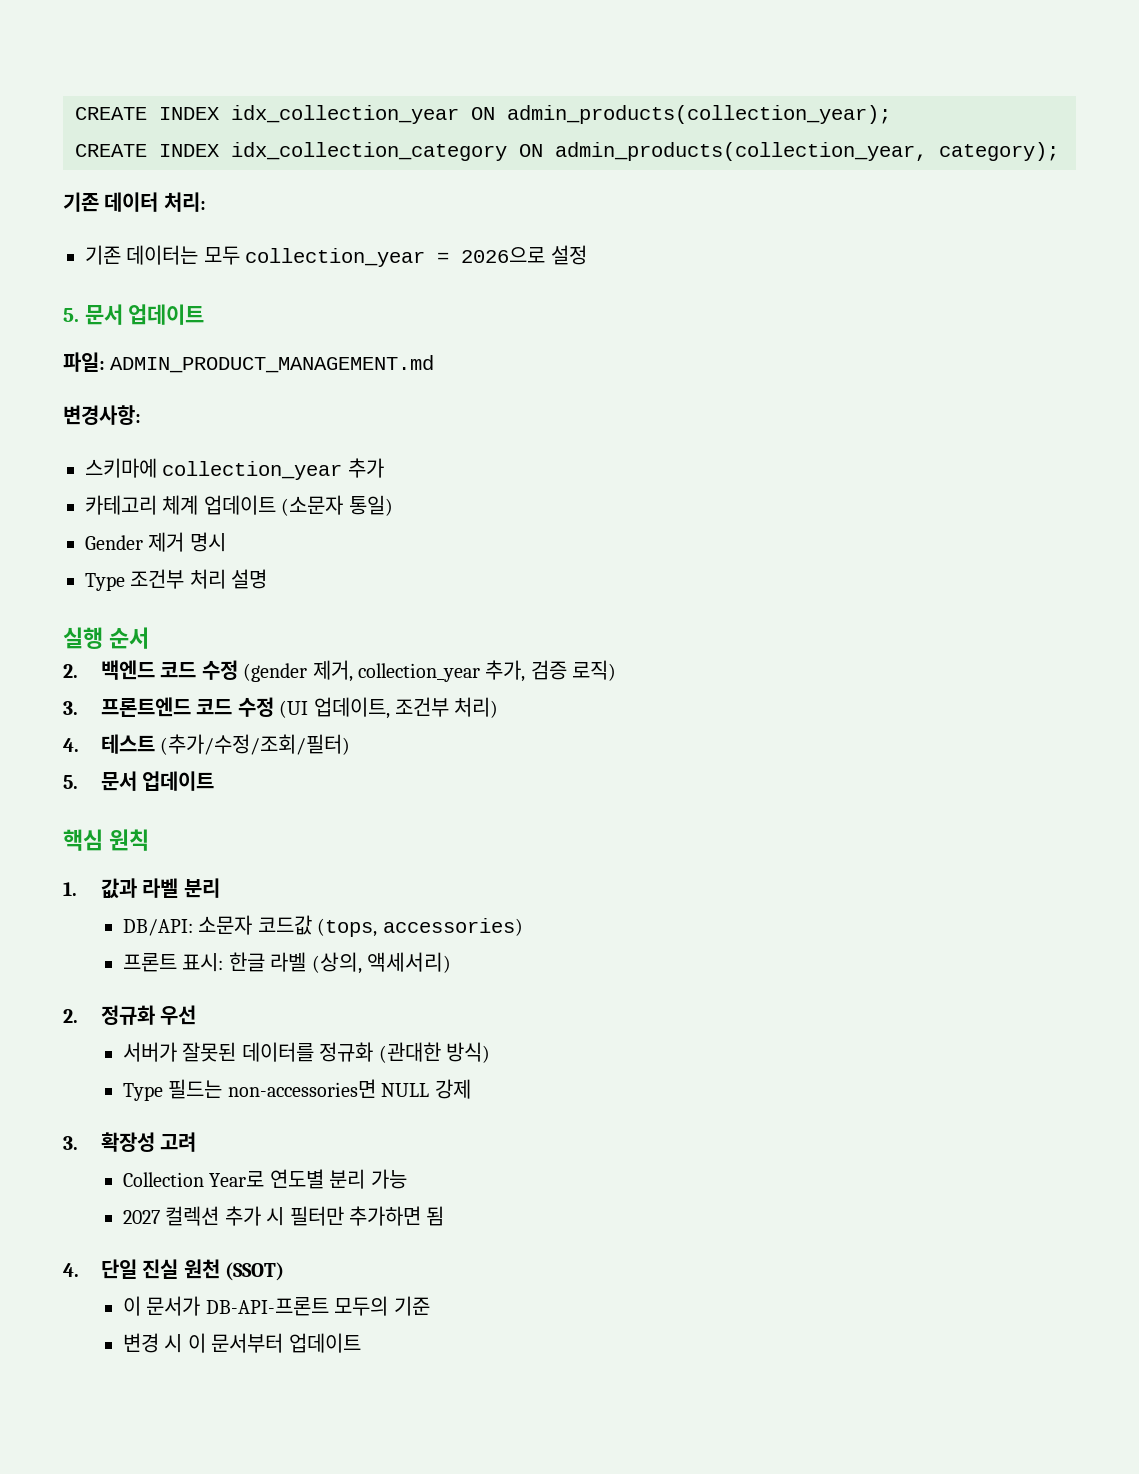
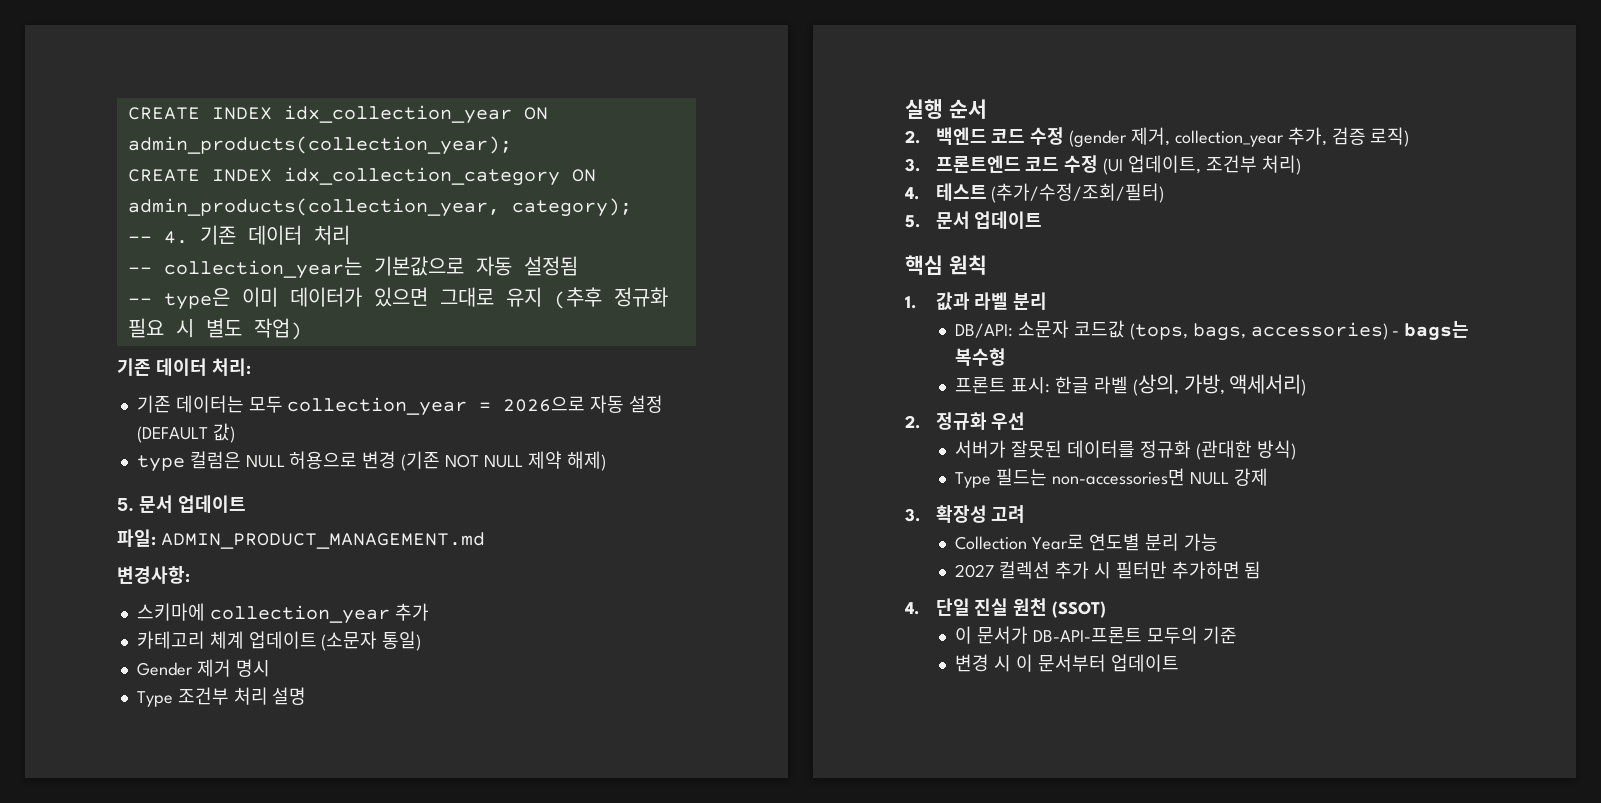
+ -- 4. 기존 데이터 처리
+ -- collection_year는 기본값으로 자동 설정됨
+ -- type은 이미 데이터가 있으면 그대로 유지 (추후 정규화 필요 시 별도 작업)
- 기존 데이터는 모두 collection_year = 2026으로 설정
+ 기존 데이터는 모두 collection_year = 2026으로 자동 설정 (DEFAULT 값)
+ type 컬럼은 NULL 허용으로 변경 (기존 NOT NULL 제약 해제)
- DB/API: 소문자 코드값 (tops, accessories)
+ DB/API: 소문자 코드값 (tops, bags, accessories) - bags는 복수형
- 프론트 표시: 한글 라벨 (상의, 액세서리)
+ 프론트 표시: 한글 라벨 (상의, 가방, 액세서리)

